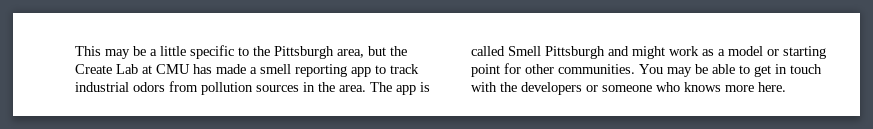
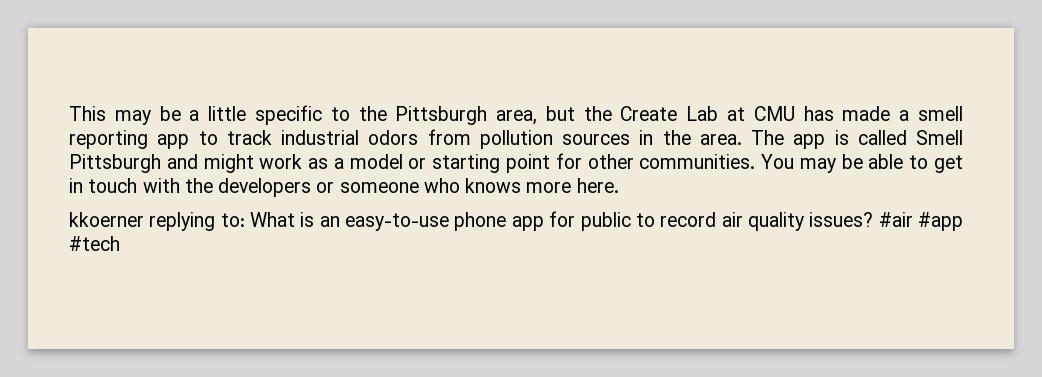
+ kkoerner replying to: What is an easy-to-use phone app for public to record air quality issues? #air #app #tech

